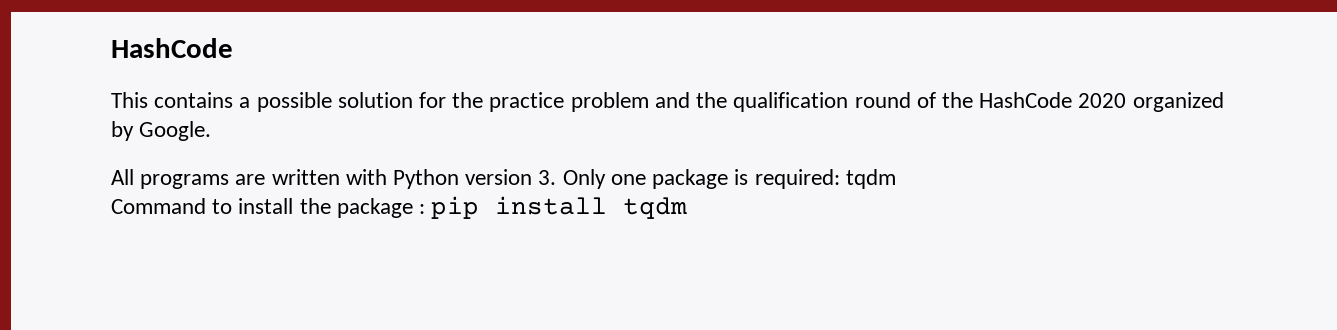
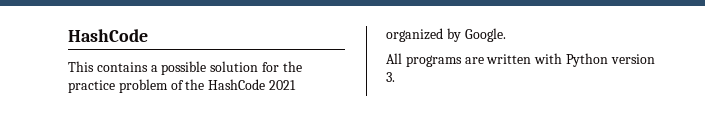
- This contains a possible solution for the practice problem and the qualification round of the HashCode 2020 organized by Google.
+ This contains a possible solution for the practice problem of the HashCode 2021 organized by Google.
- All programs are written with Python version 3. Only one package is required: tqdm
- Command to install the package : pip install tqdm
+ All programs are written with Python version 3.

